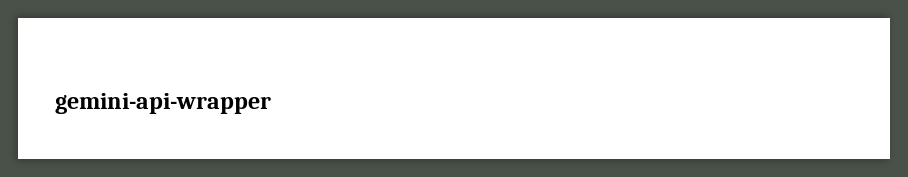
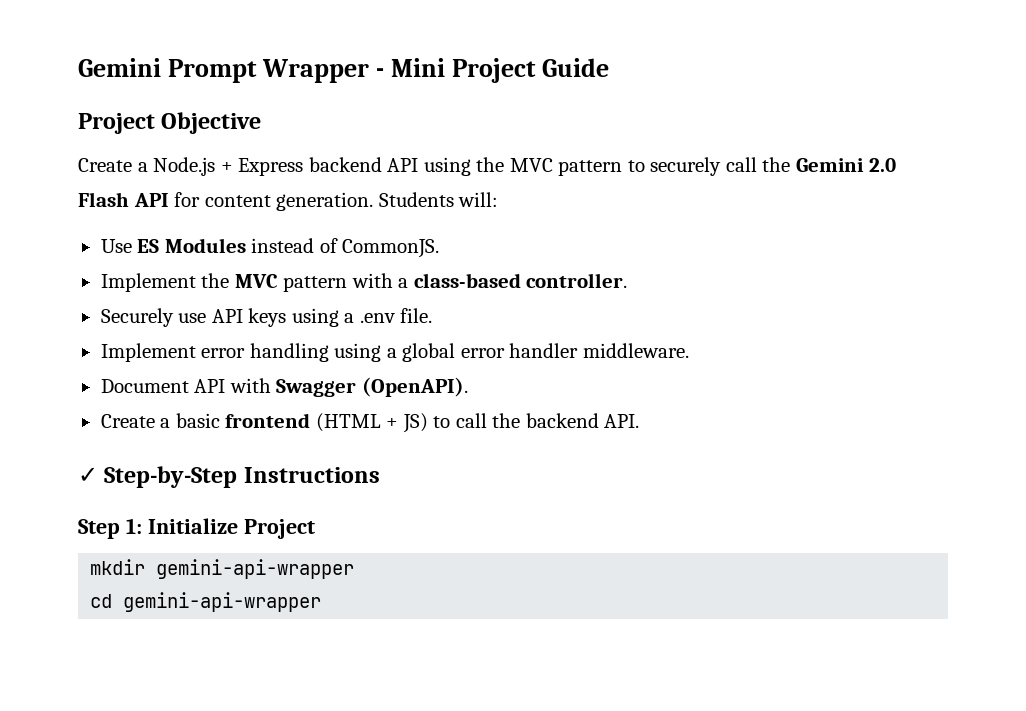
- gemini-api-wrapper
+ Gemini Prompt Wrapper - Mini Project Guide
+ Project Objective
+ Create a Node.js + Express backend API using the MVC pattern to securely call the Gemini 2.0 Flash API for content generation. Students will:
+ Use ES Modules instead of CommonJS.
+ Implement the MVC pattern with a class-based controller.
+ Securely use API keys using a .env file.
+ Implement error handling using a global error handler middleware.
+ Document API with Swagger (OpenAPI).
+ Create a basic frontend (HTML + JS) to call the backend API.
+ ✓ Step-by-Step Instructions
+ Step 1: Initialize Project
+ mkdir gemini-api-wrapper
+ cd gemini-api-wrapper

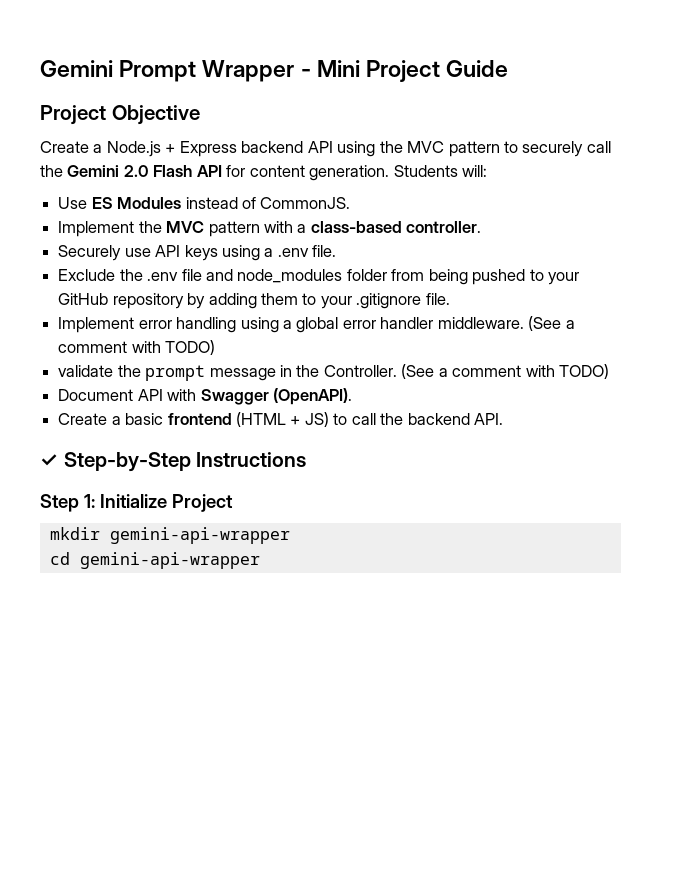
+ Exclude the .env file and node_modules folder from being pushed to your GitHub repository by adding them to your .gitignore file.
- Implement error handling using a global error handler middleware.
+ Implement error handling using a global error handler middleware. (See a comment with TODO)
+ validate the prompt message in the Controller. (See a comment with TODO)

